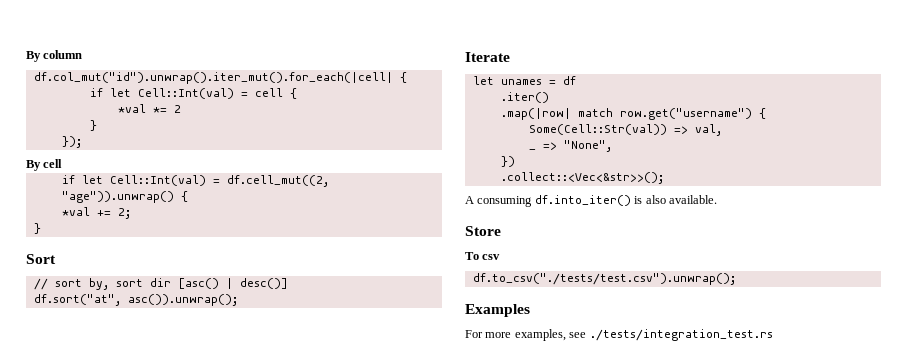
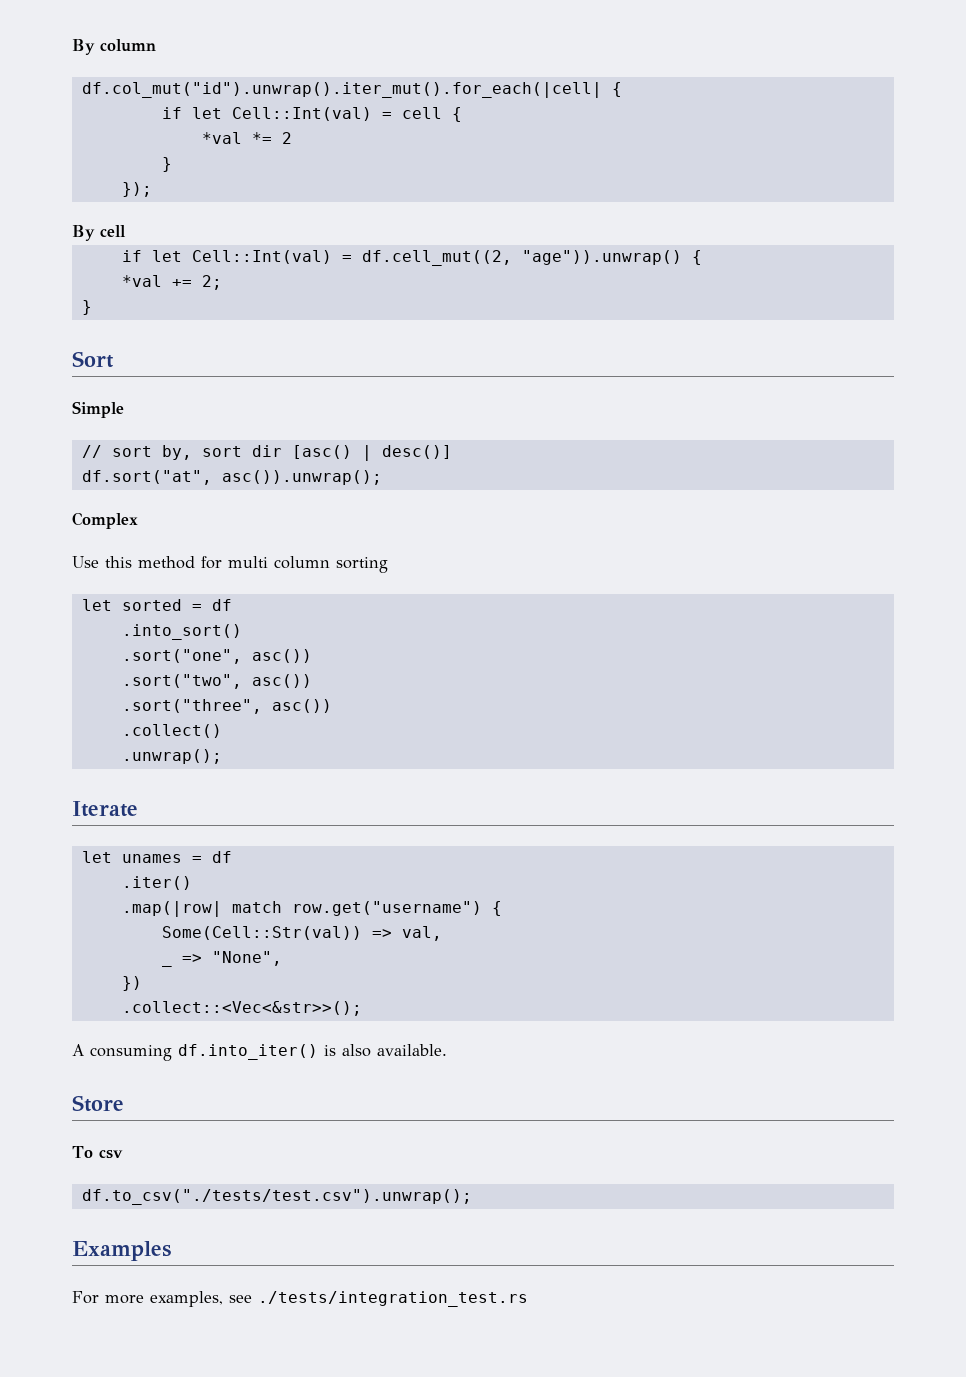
+ Simple
+ Complex
+ Use this method for multi column sorting
+ let sorted = df
+ .into_sort()
+ .sort("one", asc())
+ .sort("two", asc())
+ .sort("three", asc())
+ .collect()
+ .unwrap();

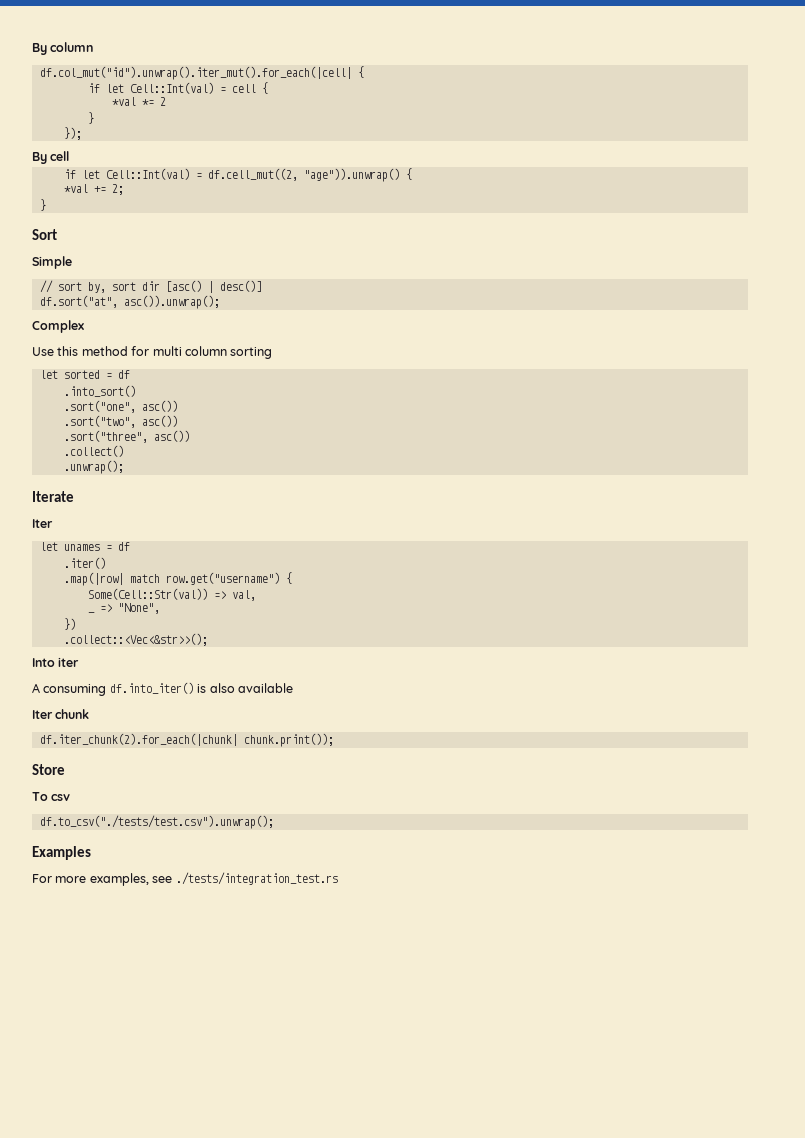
  Iterate
+ Iter
+ Into iter
- A consuming df.into_iter() is also available.
+ A consuming df.into_iter() is also available
+ Iter chunk
+ df.iter_chunk(2).for_each(|chunk| chunk.print());

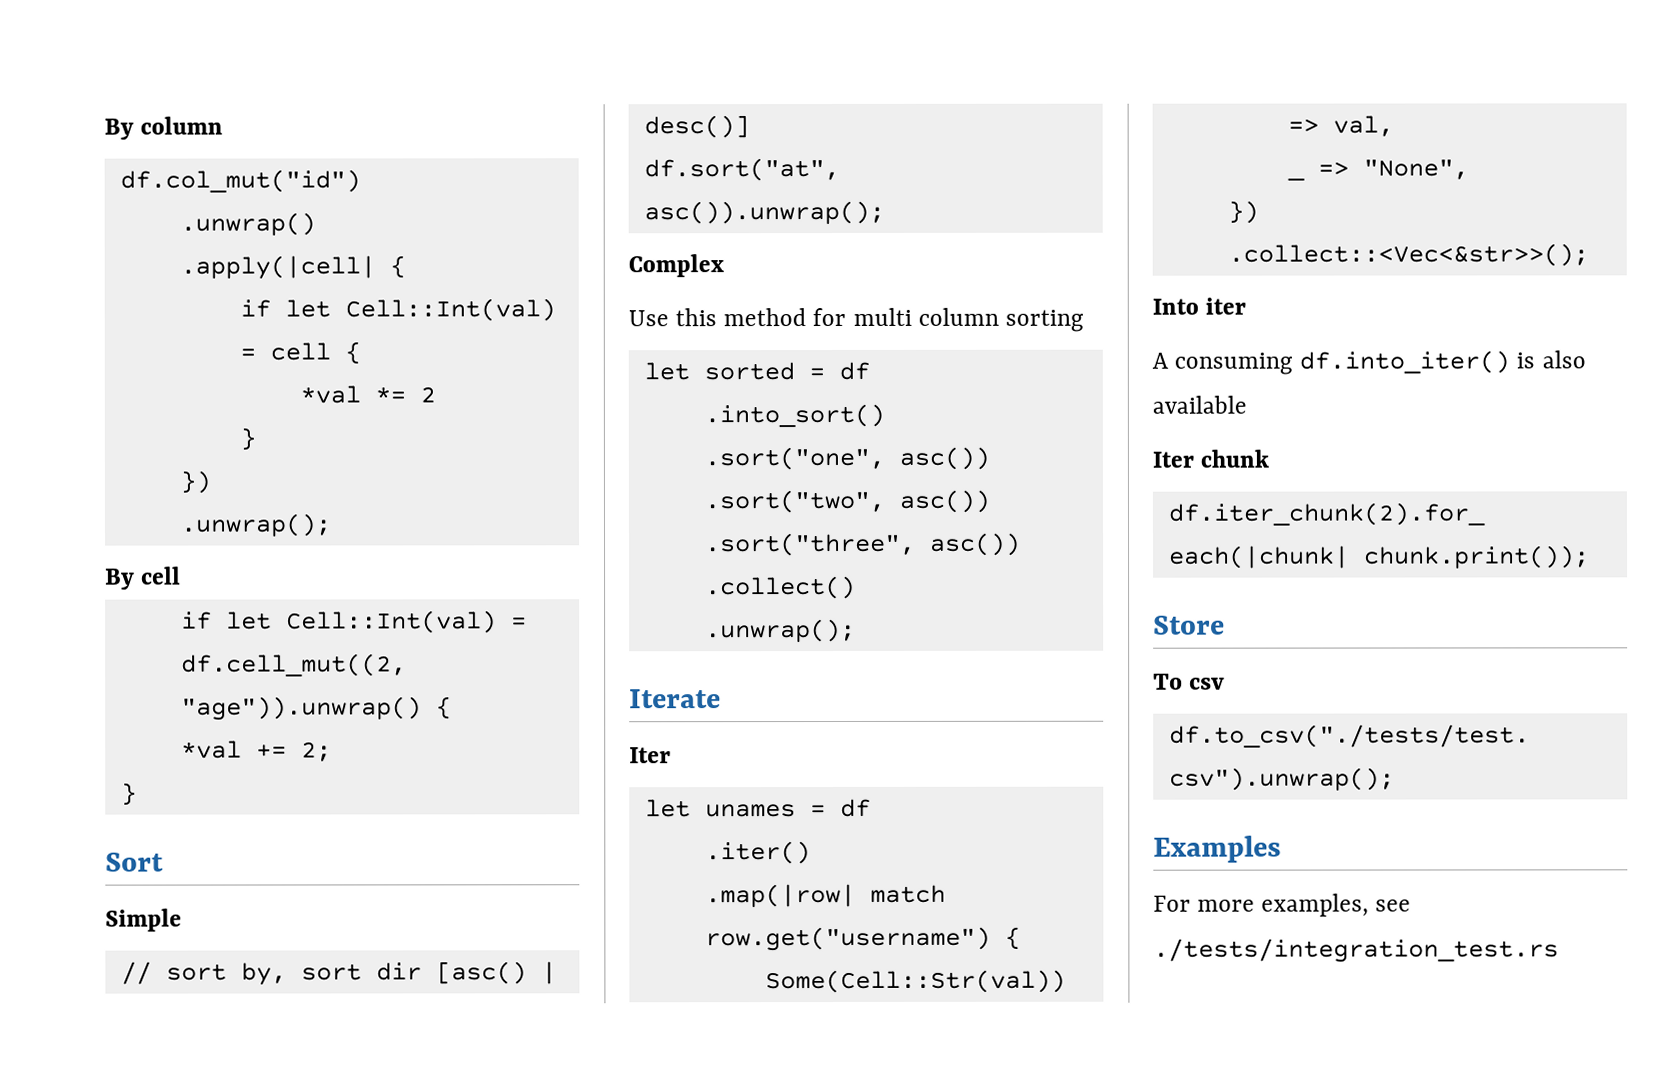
- df.col_mut("id").unwrap().iter_mut().for_each(|cell| {
+ df.col_mut("id")
+ .unwrap()
+ .apply(|cell| {
  *val *= 2
  }
- });
+ })
+ .unwrap();

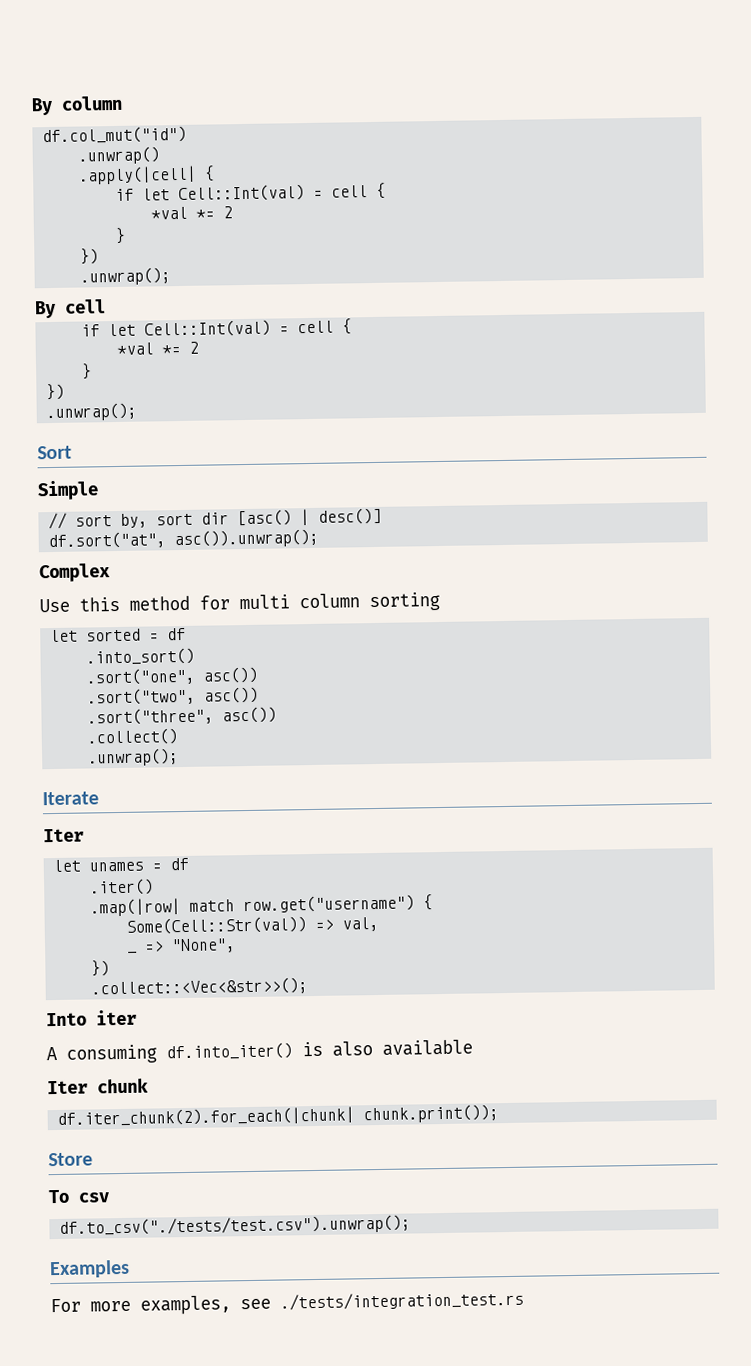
  By cell
- if let Cell::Int(val) = df.cell_mut((2, "age")).unwrap() {
- *val += 2;
+ if let Cell::Int(val) = cell {
+ *val *= 2
  }
+ })
+ .unwrap();

